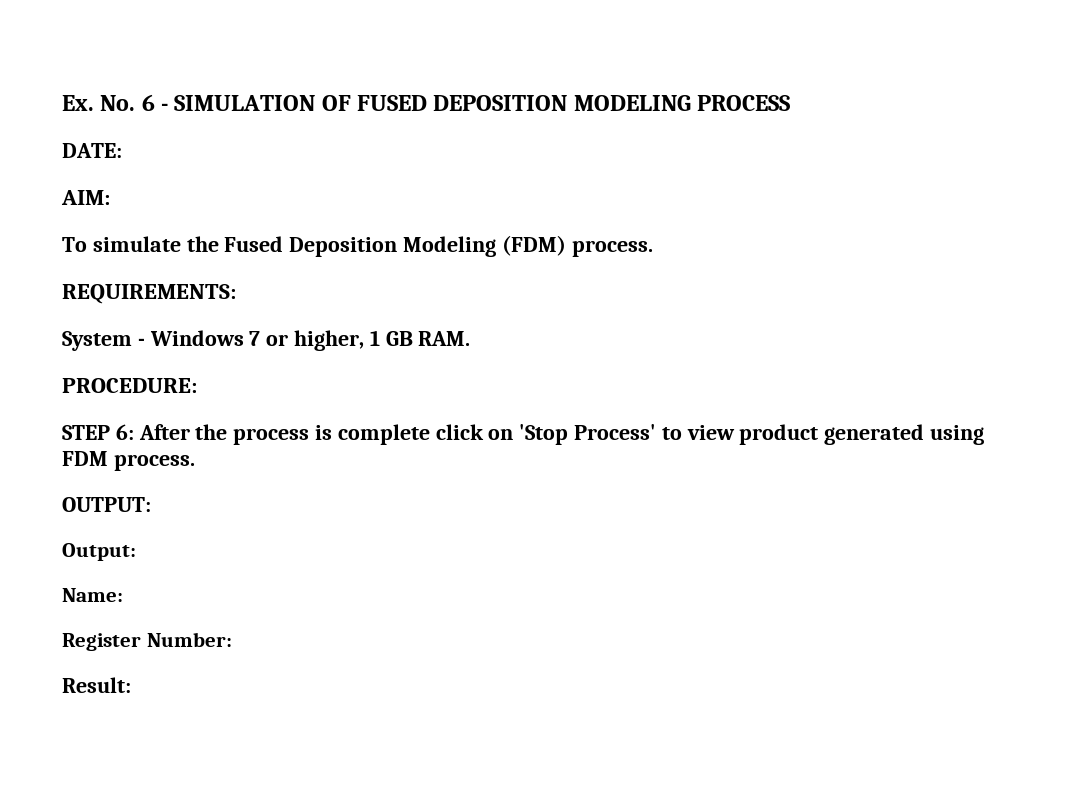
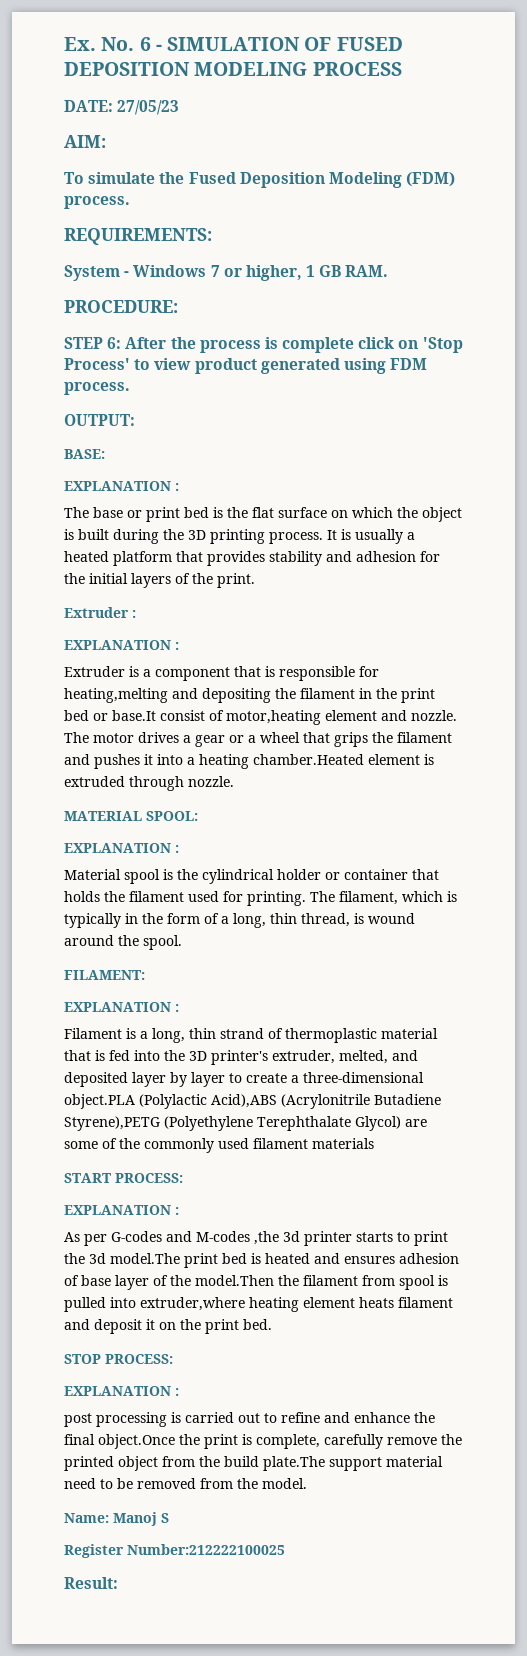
- DATE:
+ DATE: 27/05/23
- Output:
+ BASE:
+ EXPLANATION :
+ The base or print bed is the flat surface on which the object is built during the 3D printing process. It is usually a heated platform that provides stability and adhesion for the initial layers of the print.
+ Extruder :
+ EXPLANATION :
+ Extruder is a component that is responsible for heating,melting and depositing the filament in the print bed or base.It consist of motor,heating element and nozzle. The motor drives a gear or a wheel that grips the filament and pushes it into a heating chamber.Heated element is extruded through nozzle.
+ MATERIAL SPOOL:
+ EXPLANATION :
+ Material spool is the cylindrical holder or container that holds the filament used for printing. The filament, which is typically in the form of a long, thin thread, is wound around the spool.
+ FILAMENT:
+ EXPLANATION :
+ Filament is a long, thin strand of thermoplastic material that is fed into the 3D printer's extruder, melted, and deposited layer by layer to create a three-dimensional object.PLA (Polylactic Acid),ABS (Acrylonitrile Butadiene Styrene),PETG (Polyethylene Terephthalate Glycol) are some of the commonly used filament materials
+ START PROCESS:
+ EXPLANATION :
+ As per G-codes and M-codes ,the 3d printer starts to print the 3d model.The print bed is heated and ensures adhesion of base layer of the model.Then the filament from spool is pulled into extruder,where heating element heats filament and deposit it on the print bed.
+ STOP PROCESS:
+ EXPLANATION :
+ post processing is carried out to refine and enhance the final object.Once the print is complete, carefully remove the printed object from the build plate.The support material need to be removed from the model.
- Name:
+ Name: Manoj S
- Register Number:
+ Register Number:212222100025

